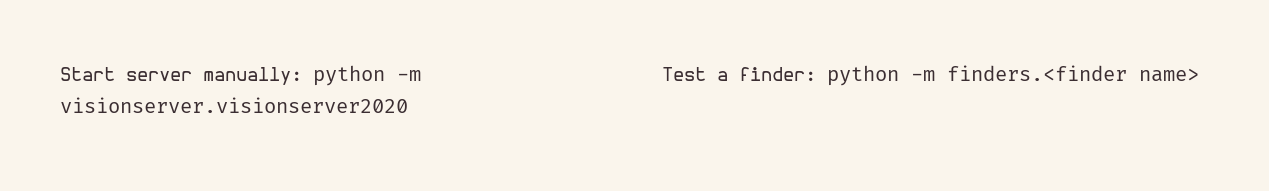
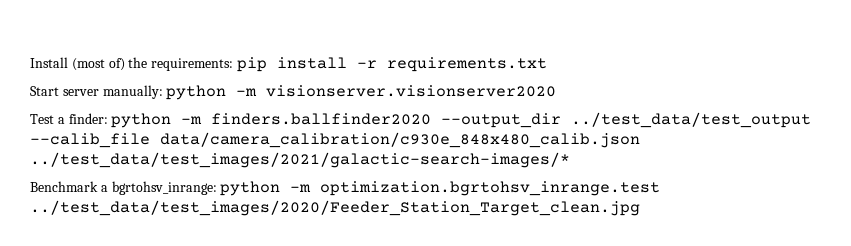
+ Install (most of) the requirements: pip install -r requirements.txt
- Test a finder: python -m finders.<finder name>
+ Test a finder: python -m finders.ballfinder2020 --output_dir ../test_data/test_output --calib_file data/camera_calibration/c930e_848x480_calib.json ../test_data/test_images/2021/galactic-search-images/*
+ Benchmark a bgrtohsv_inrange: python -m optimization.bgrtohsv_inrange.test ../test_data/test_images/2020/Feeder_Station_Target_clean.jpg

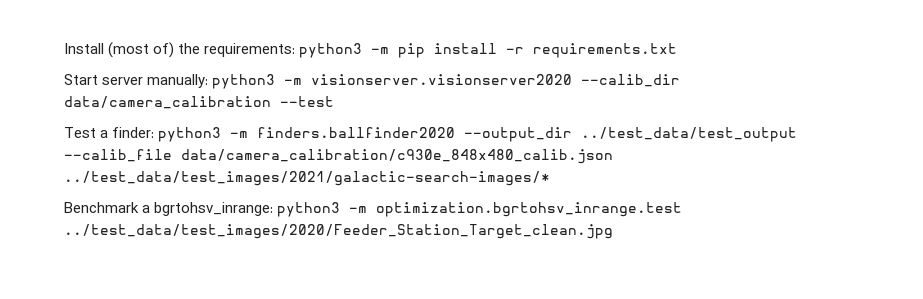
- Install (most of) the requirements: pip install -r requirements.txt
+ Install (most of) the requirements: python3 -m pip install -r requirements.txt
- Start server manually: python -m visionserver.visionserver2020
+ Start server manually: python3 -m visionserver.visionserver2020 --calib_dir data/camera_calibration --test
- Test a finder: python -m finders.ballfinder2020 --output_dir ../test_data/test_output --calib_file data/camera_calibration/c930e_848x480_calib.json ../test_data/test_images/2021/galactic-search-images/*
+ Test a finder: python3 -m finders.ballfinder2020 --output_dir ../test_data/test_output --calib_file data/camera_calibration/c930e_848x480_calib.json ../test_data/test_images/2021/galactic-search-images/*
- Benchmark a bgrtohsv_inrange: python -m optimization.bgrtohsv_inrange.test ../test_data/test_images/2020/Feeder_Station_Target_clean.jpg
+ Benchmark a bgrtohsv_inrange: python3 -m optimization.bgrtohsv_inrange.test ../test_data/test_images/2020/Feeder_Station_Target_clean.jpg

